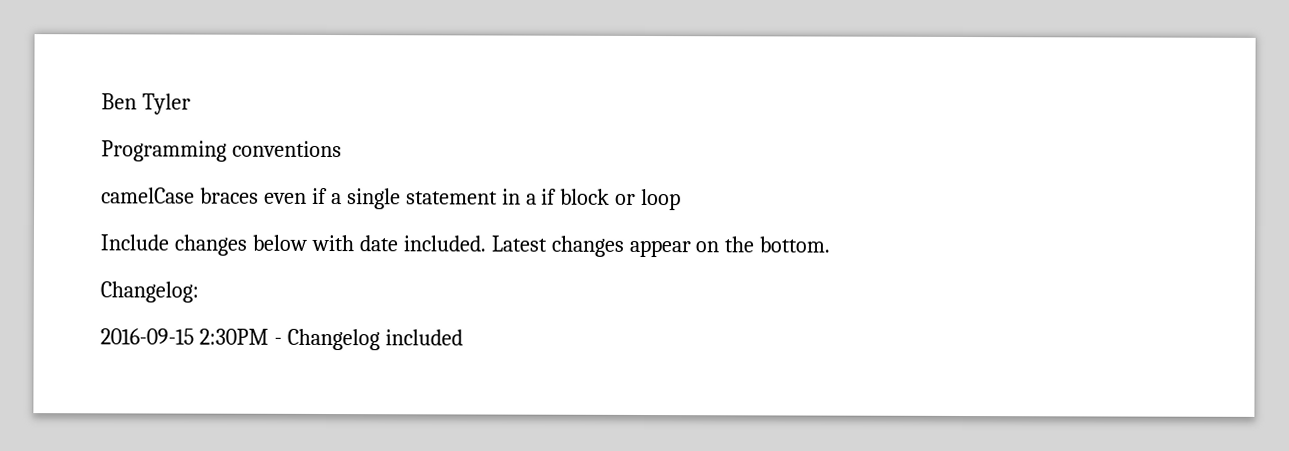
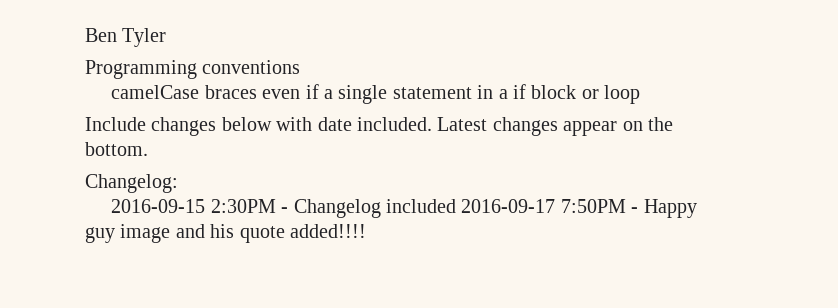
- 2016-09-15 2:30PM - Changelog included
+ 2016-09-15 2:30PM - Changelog included 2016-09-17 7:50PM - Happy guy image and his quote added!!!!

